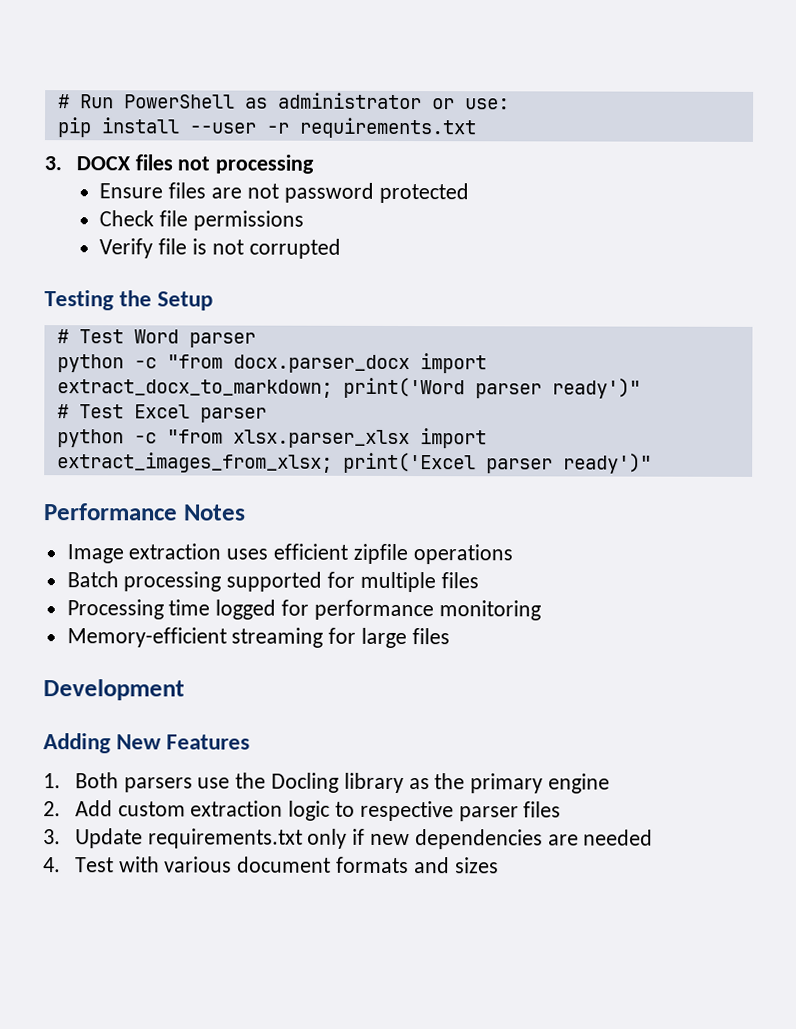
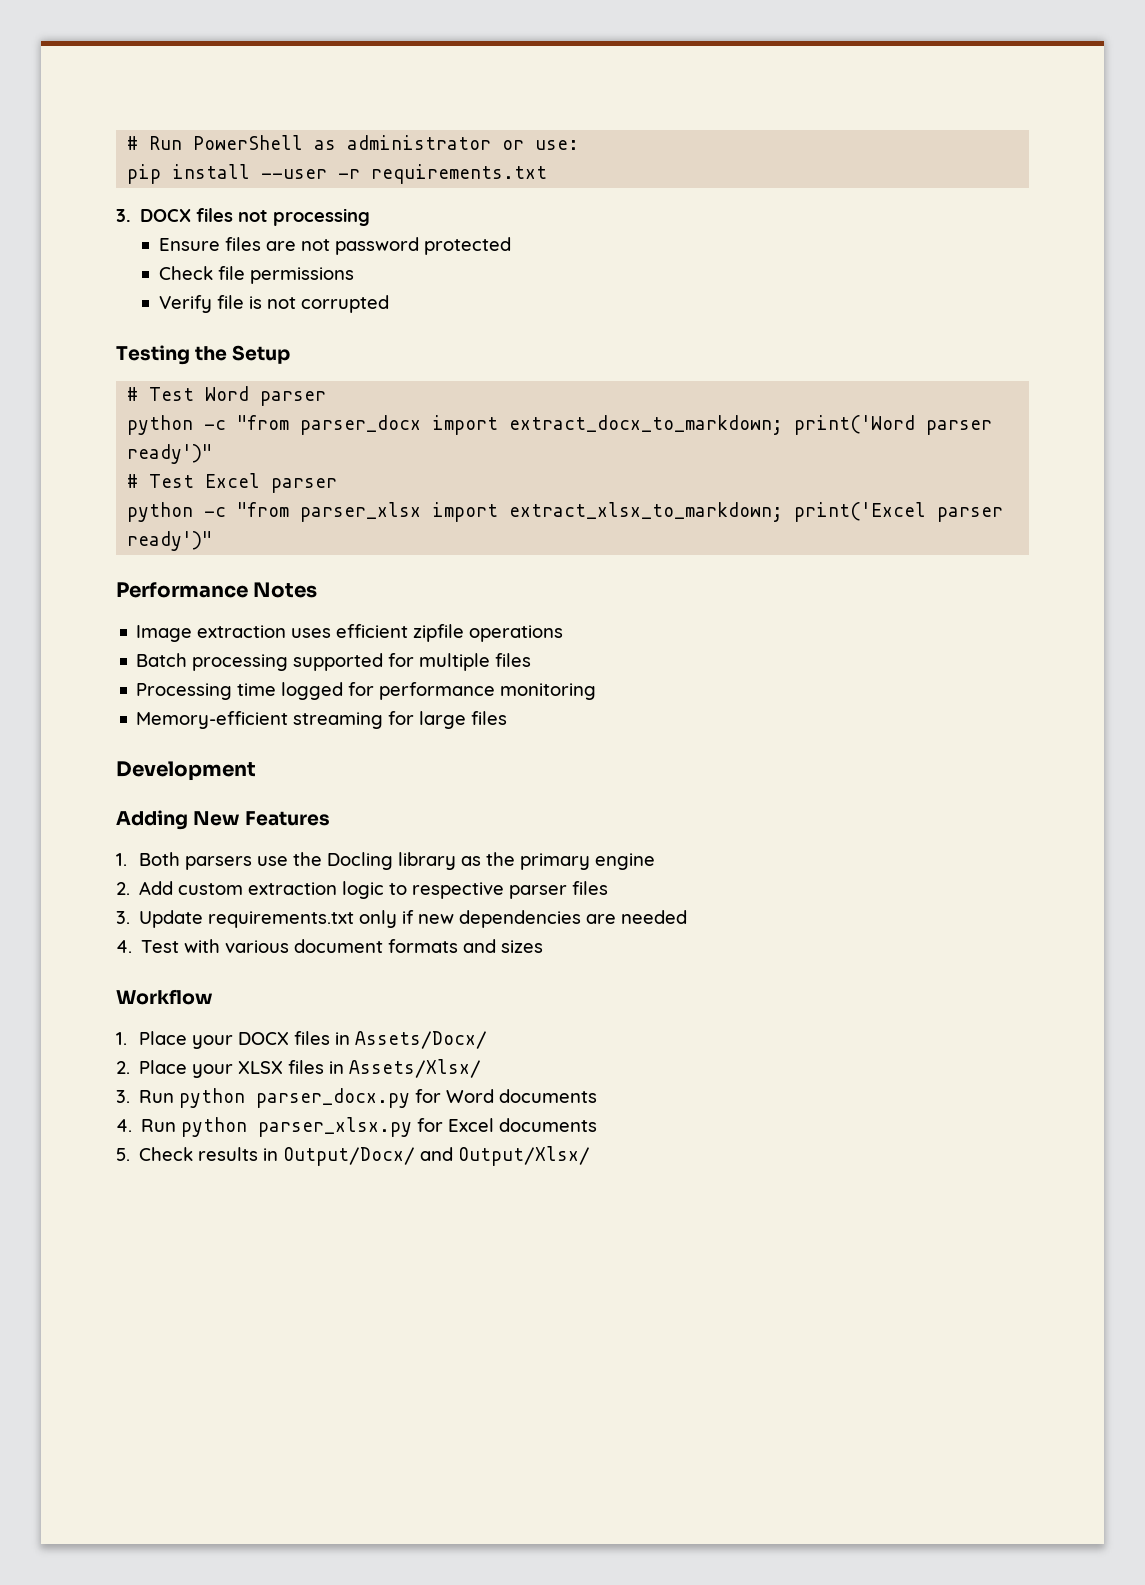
- python -c "from docx.parser_docx import extract_docx_to_markdown; print('Word parser ready')"
+ python -c "from parser_docx import extract_docx_to_markdown; print('Word parser ready')"
- python -c "from xlsx.parser_xlsx import extract_images_from_xlsx; print('Excel parser ready')"
+ python -c "from parser_xlsx import extract_xlsx_to_markdown; print('Excel parser ready')"
+ Workflow
+ 1. Place your DOCX files in Assets/Docx/
+ 2. Place your XLSX files in Assets/Xlsx/
+ 3. Run python parser_docx.py for Word documents
+ 4. Run python parser_xlsx.py for Excel documents
+ 5. Check results in Output/Docx/ and Output/Xlsx/

